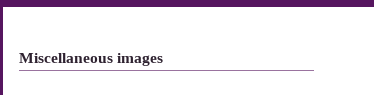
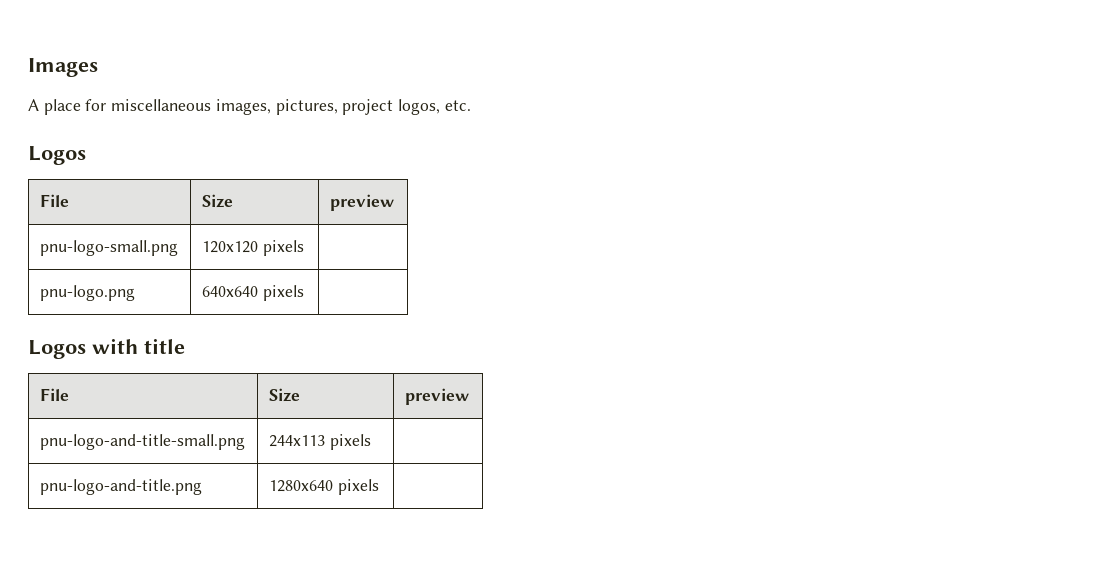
- Miscellaneous images
+ Images
+ A place for miscellaneous images, pictures, project logos, etc.
+ Logos
+ File | Size | preview
+ pnu-logo-small.png | 120x120 pixels |
+ pnu-logo.png | 640x640 pixels |
+ Logos with title
+ File | Size | preview
+ pnu-logo-and-title-small.png | 244x113 pixels |
+ pnu-logo-and-title.png | 1280x640 pixels |

